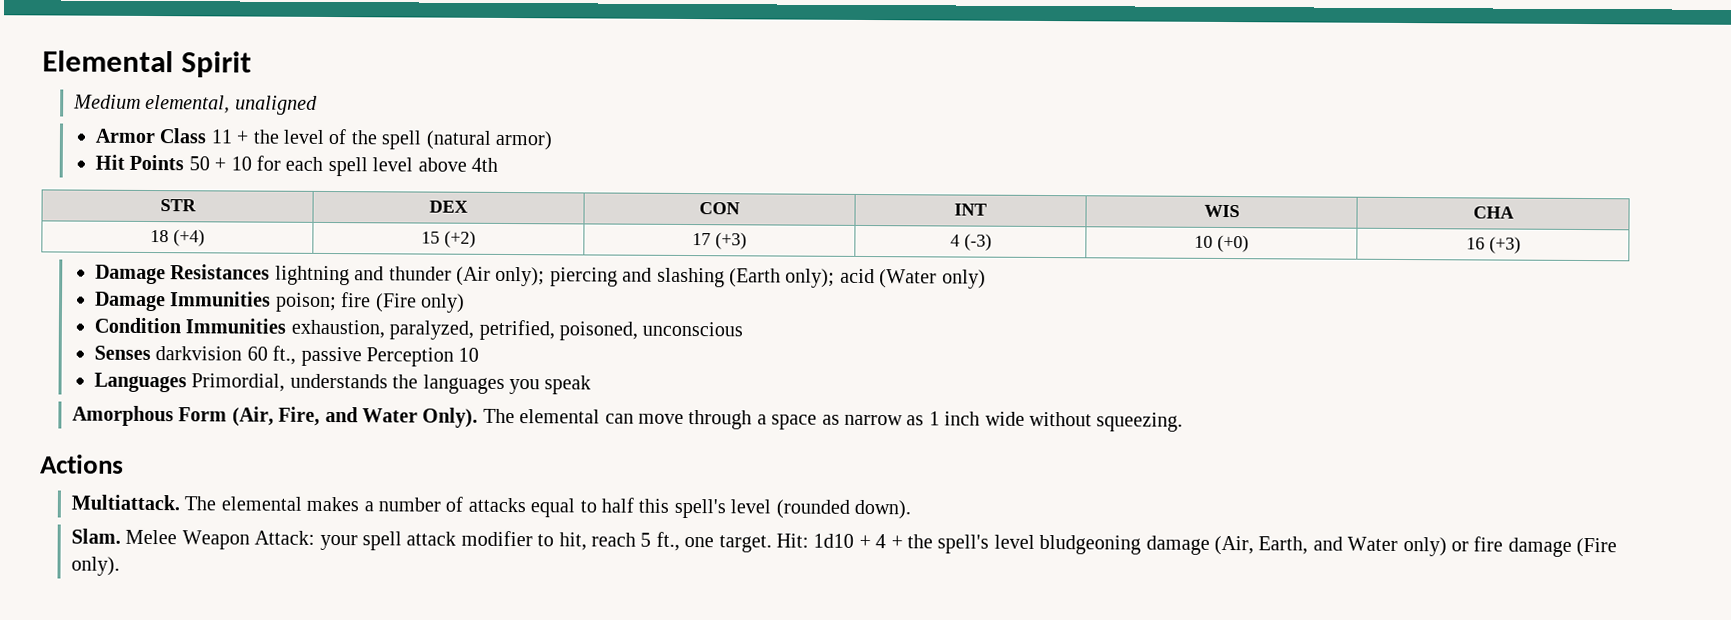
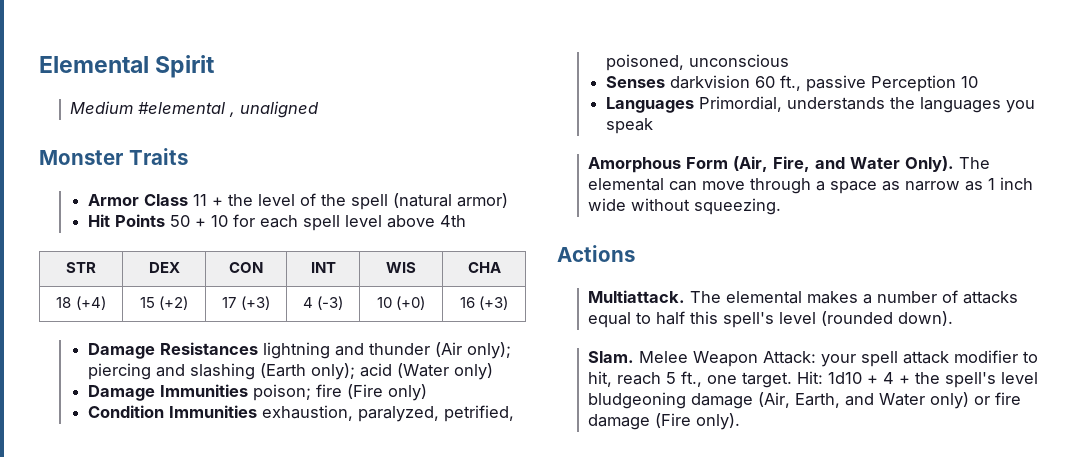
- Medium elemental, unaligned
+ Medium #elemental , unaligned
+ Monster Traits

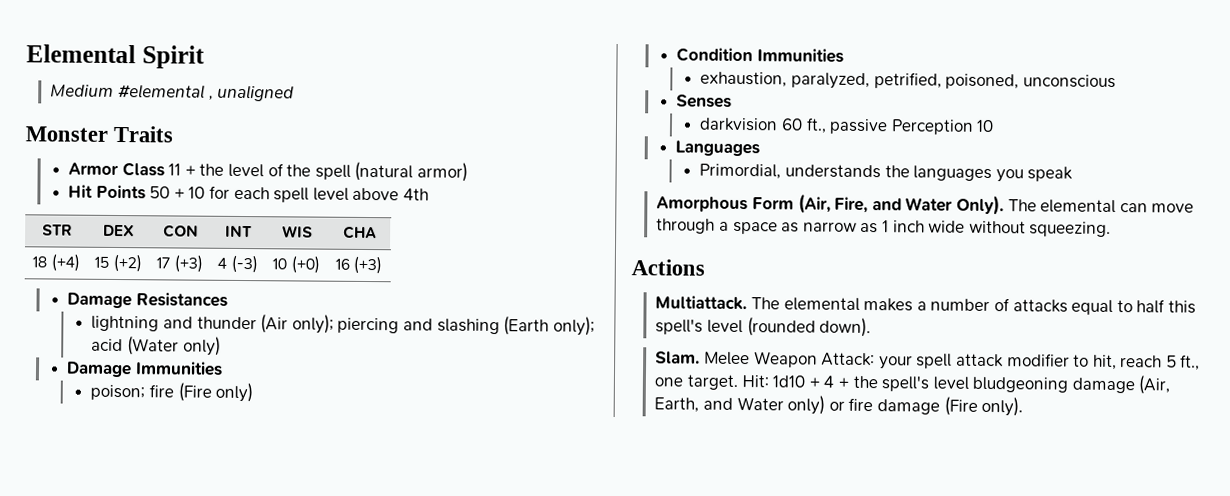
- Damage Resistances lightning and thunder (Air only); piercing and slashing (Earth only); acid (Water only)
+ Damage Resistances
+ lightning and thunder (Air only); piercing and slashing (Earth only); acid (Water only)
- Damage Immunities poison; fire (Fire only)
+ Damage Immunities
+ poison; fire (Fire only)
- Condition Immunities exhaustion, paralyzed, petrified, poisoned, unconscious
+ Condition Immunities
+ exhaustion, paralyzed, petrified, poisoned, unconscious
- Senses darkvision 60 ft., passive Perception 10
+ Senses
+ darkvision 60 ft., passive Perception 10
- Languages Primordial, understands the languages you speak
+ Languages
+ Primordial, understands the languages you speak

